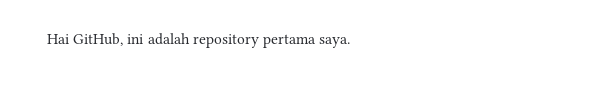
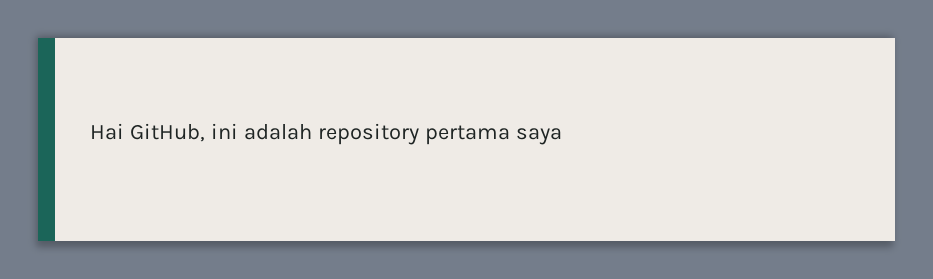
- Hai GitHub, ini adalah repository pertama saya.
+ Hai GitHub, ini adalah repository pertama saya

